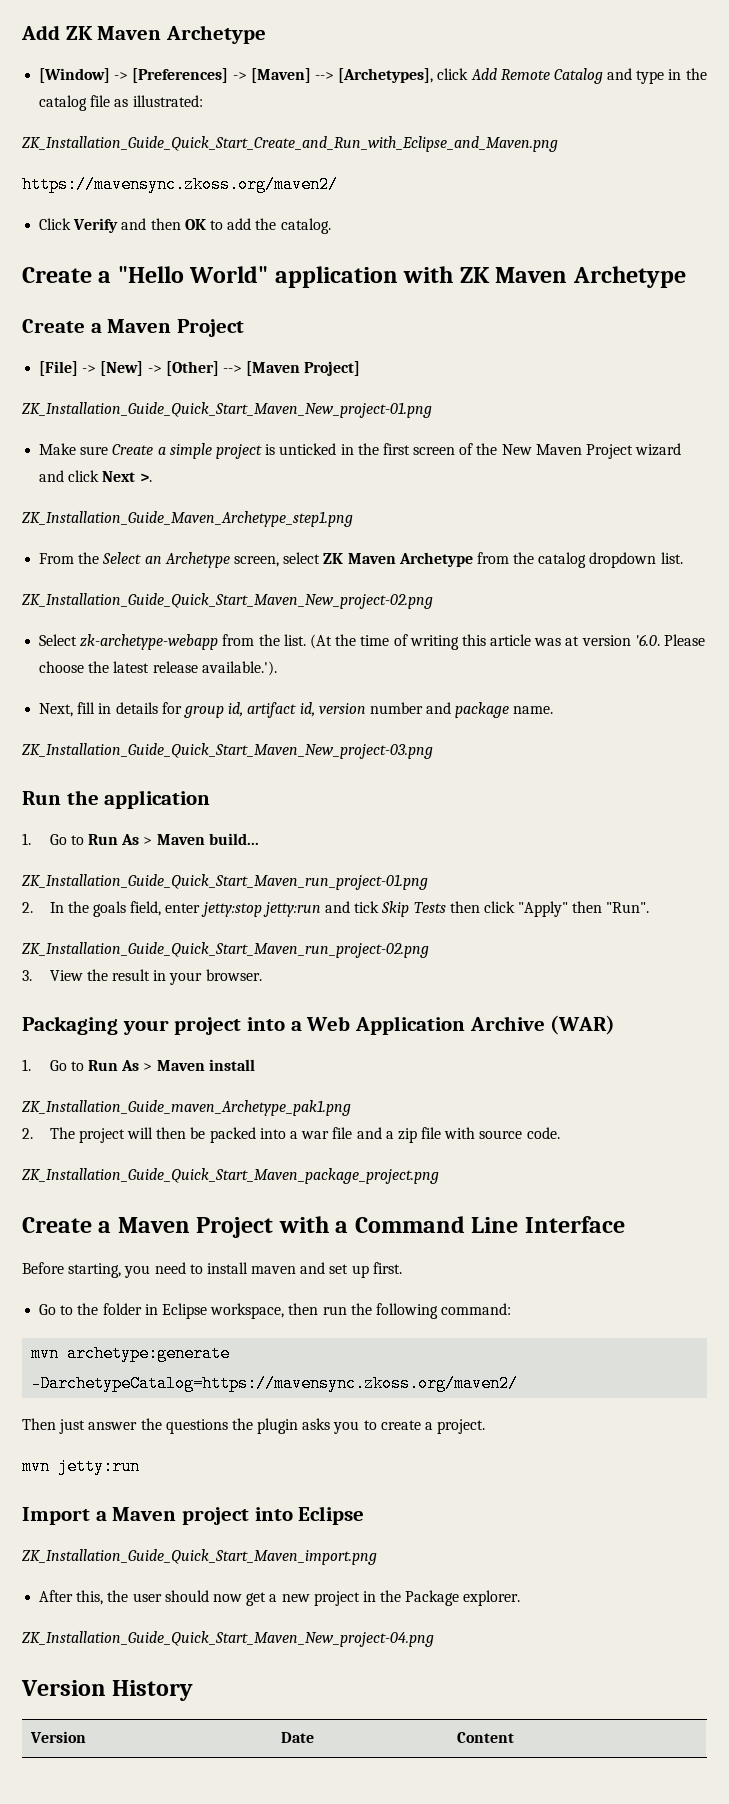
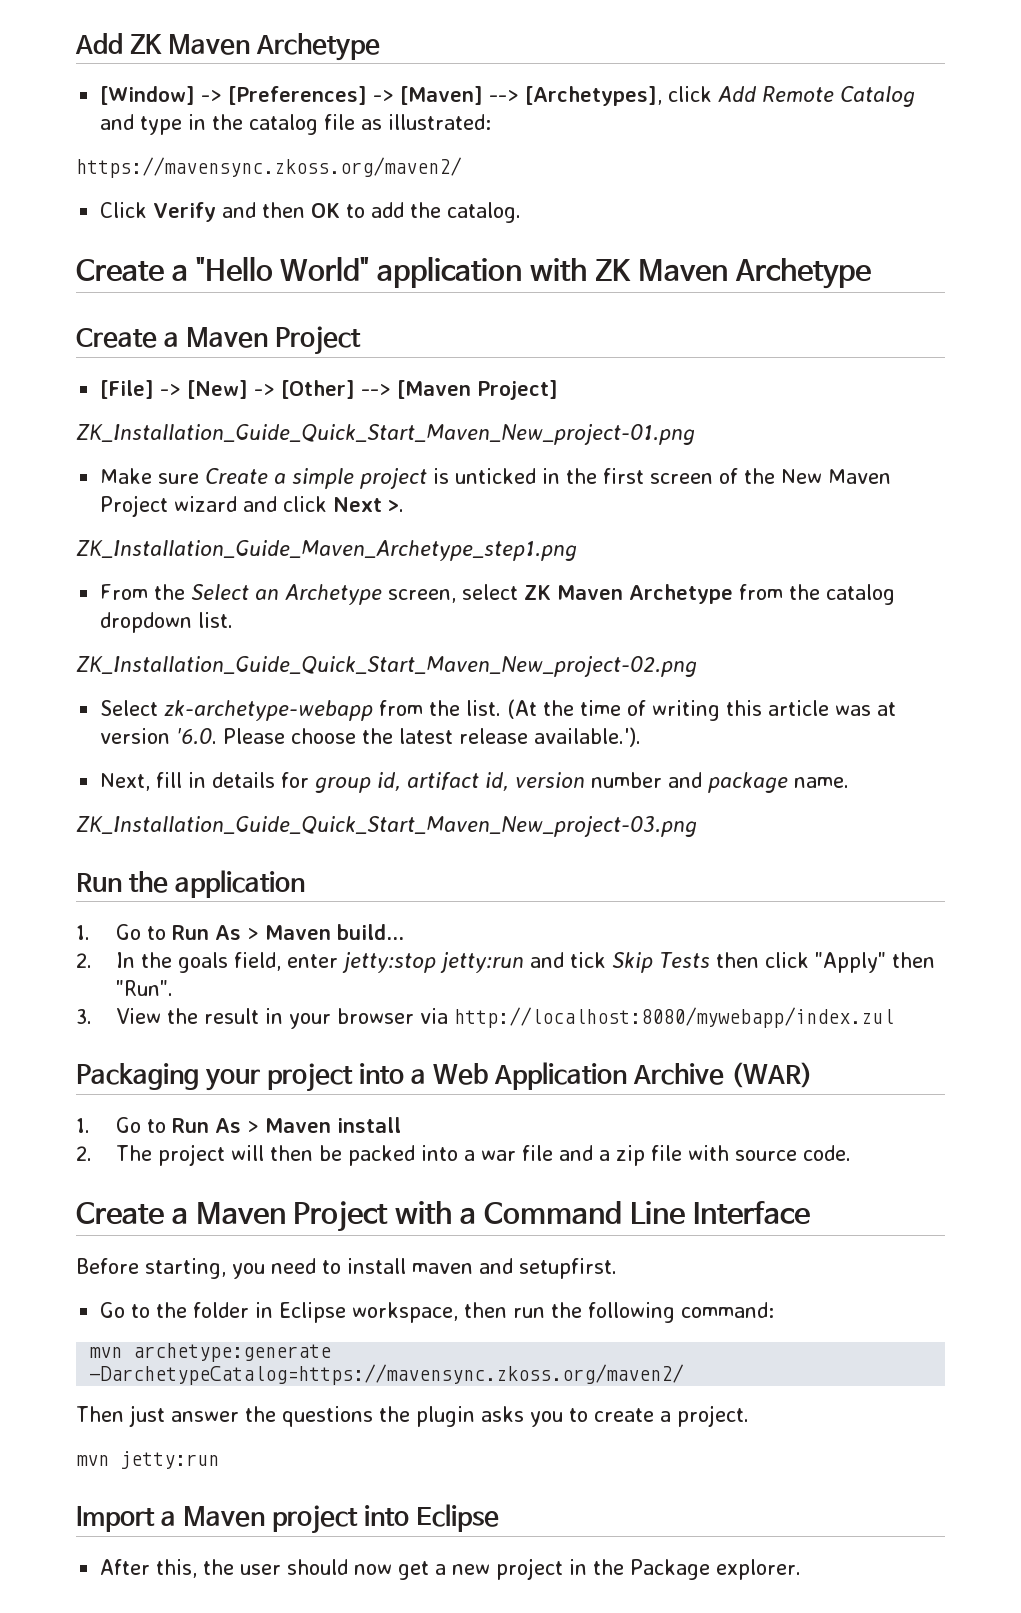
- ZK_Installation_Guide_Quick_Start_Create_and_Run_with_Eclipse_and_Maven.png
- ZK_Installation_Guide_Quick_Start_Maven_run_project-01.png
- ZK_Installation_Guide_Quick_Start_Maven_run_project-02.png
- 3. View the result in your browser.
+ 3. View the result in your browser via http://localhost:8080/mywebapp/index.zul
- ZK_Installation_Guide_maven_Archetype_pak1.png
- ZK_Installation_Guide_Quick_Start_Maven_package_project.png
- Before starting, you need to install maven and set up first.
+ Before starting, you need to install maven and setupfirst.
- ZK_Installation_Guide_Quick_Start_Maven_import.png
- ZK_Installation_Guide_Quick_Start_Maven_New_project-04.png
- Version History
- Version | Date | Content

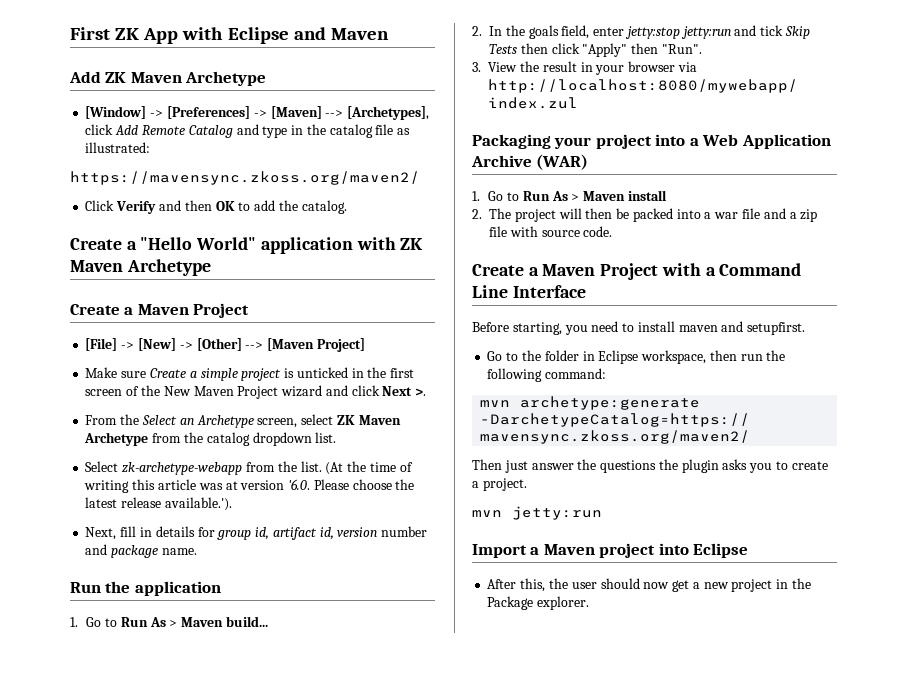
+ First ZK App with Eclipse and Maven
- ZK_Installation_Guide_Quick_Start_Maven_New_project-01.png
- ZK_Installation_Guide_Maven_Archetype_step1.png
- ZK_Installation_Guide_Quick_Start_Maven_New_project-02.png
- ZK_Installation_Guide_Quick_Start_Maven_New_project-03.png

